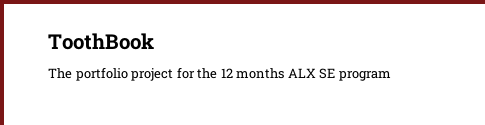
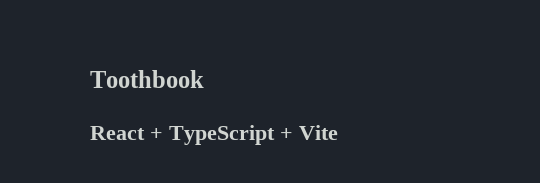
- ToothBook
- The portfolio project for the 12 months ALX SE program
+ Toothbook
+ React + TypeScript + Vite

